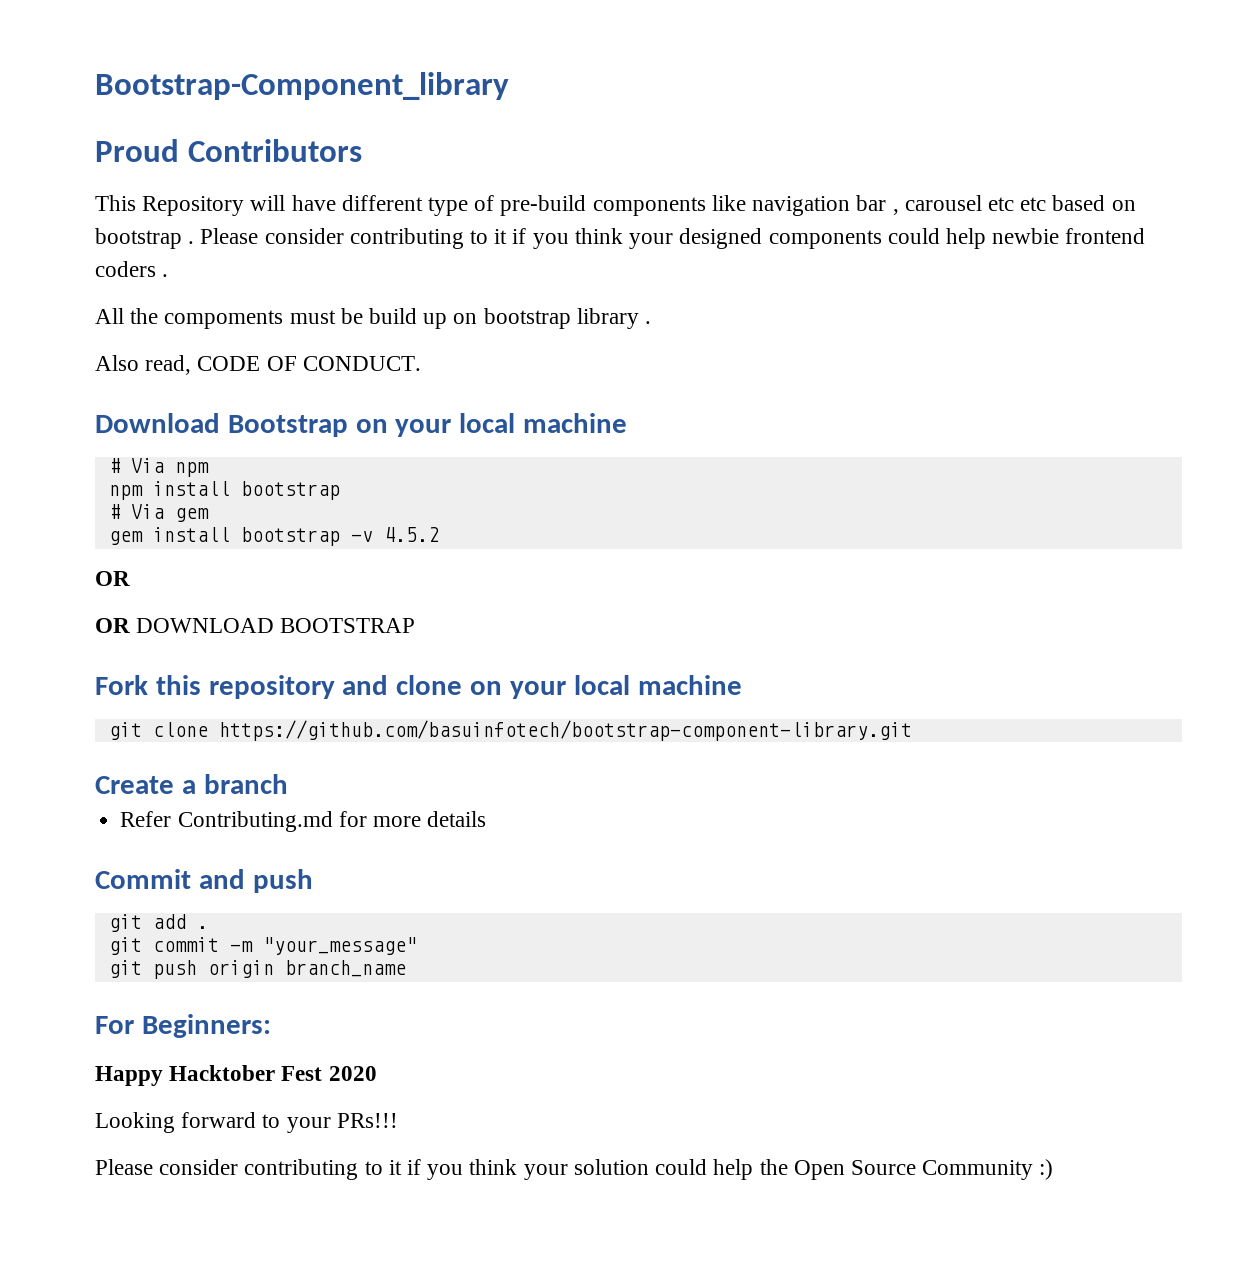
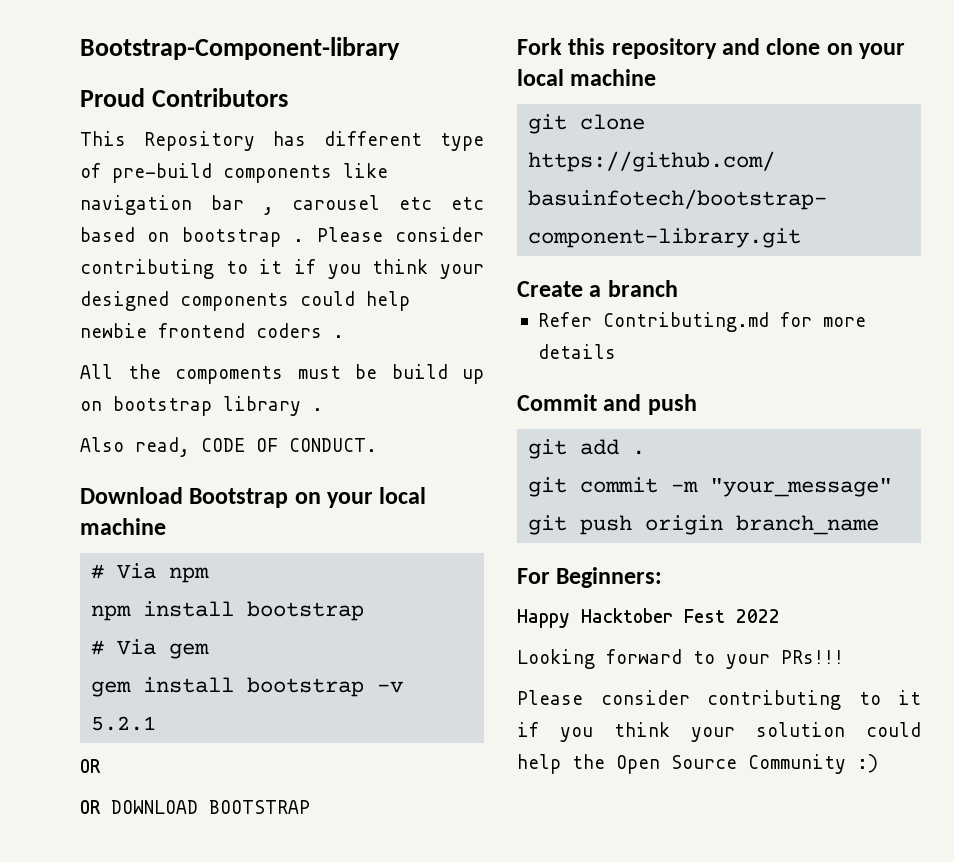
- Bootstrap-Component_library
+ Bootstrap-Component-library
- This Repository will have different type of pre-build components like navigation bar , carousel etc etc based on bootstrap .
+ This Repository has different type of pre-build components like navigation bar , carousel etc etc based on bootstrap .
- gem install bootstrap -v 4.5.2
+ gem install bootstrap -v 5.2.1
- Happy Hacktober Fest 2020
+ Happy Hacktober Fest 2022

